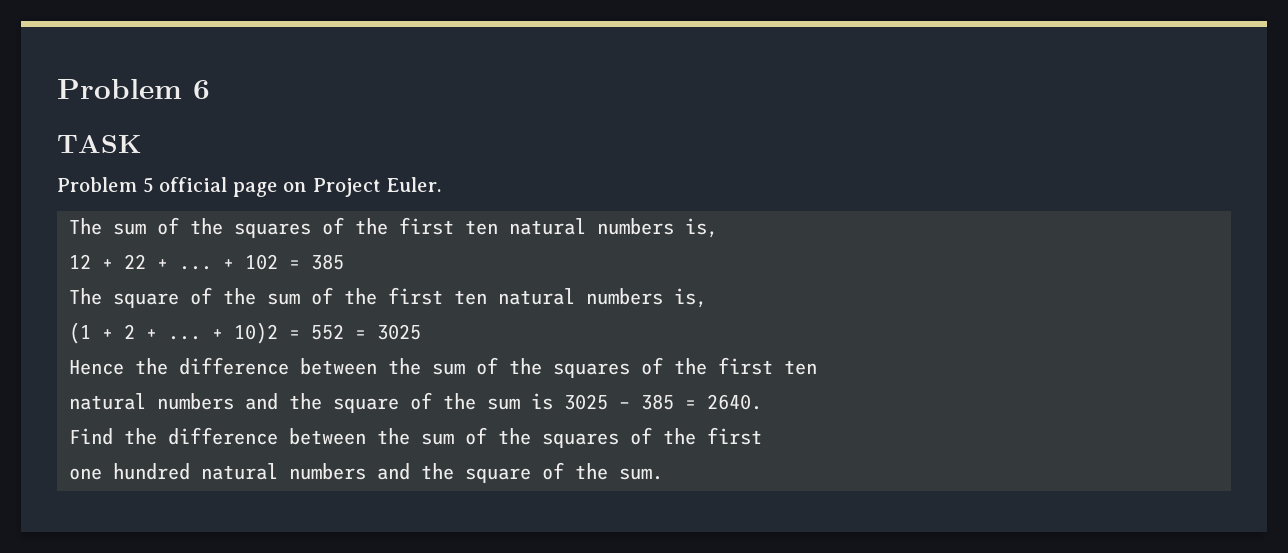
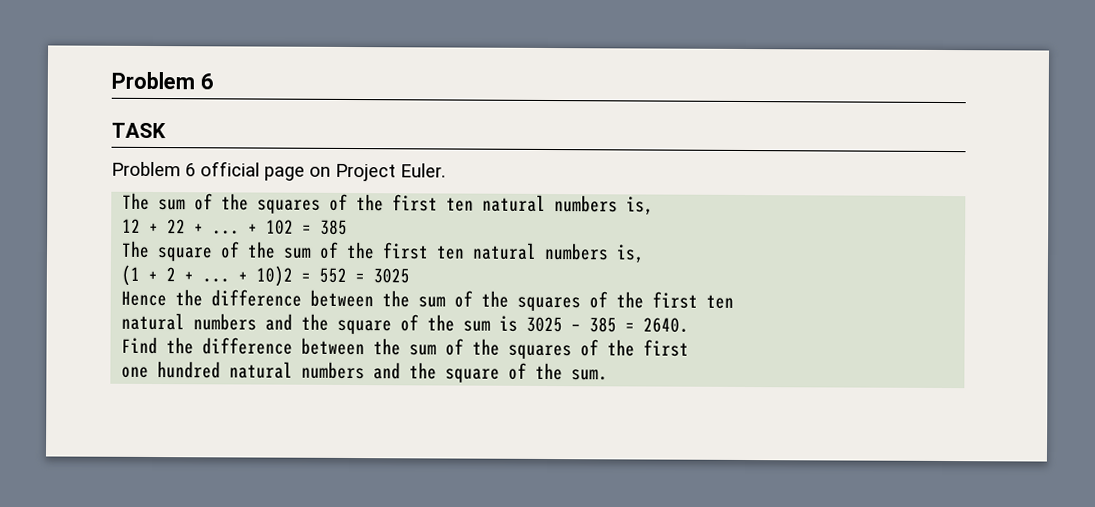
- Problem 5 official page on Project Euler.
+ Problem 6 official page on Project Euler.

